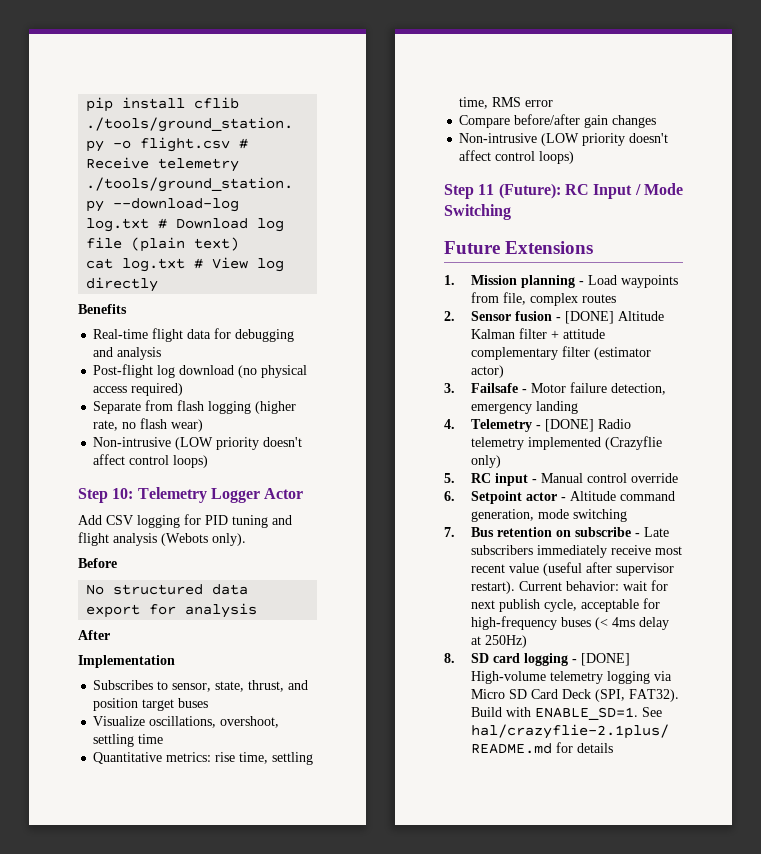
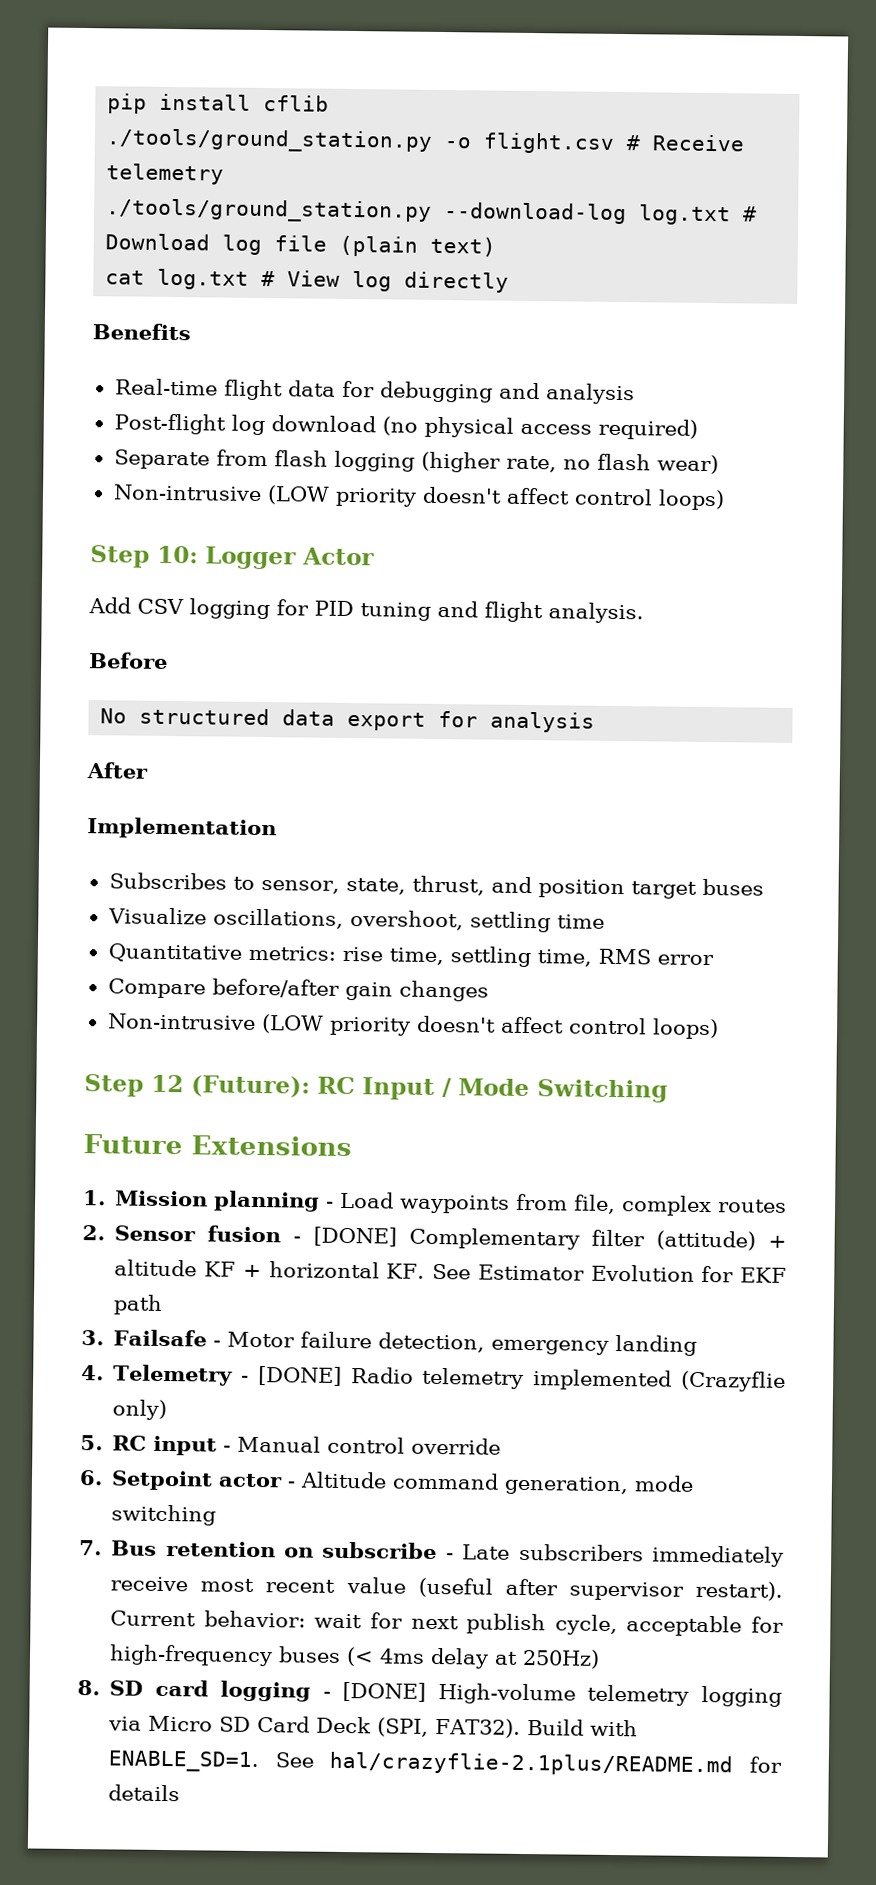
- Step 10: Telemetry Logger Actor
+ Step 10: Logger Actor
- Add CSV logging for PID tuning and flight analysis (Webots only).
+ Add CSV logging for PID tuning and flight analysis.
- Step 11 (Future): RC Input / Mode Switching
+ Step 12 (Future): RC Input / Mode Switching
- 2. Sensor fusion - [DONE] Altitude Kalman filter + attitude complementary filter (estimator actor)
+ 2. Sensor fusion - [DONE] Complementary filter (attitude) + altitude KF + horizontal KF. See Estimator Evolution for EKF path

